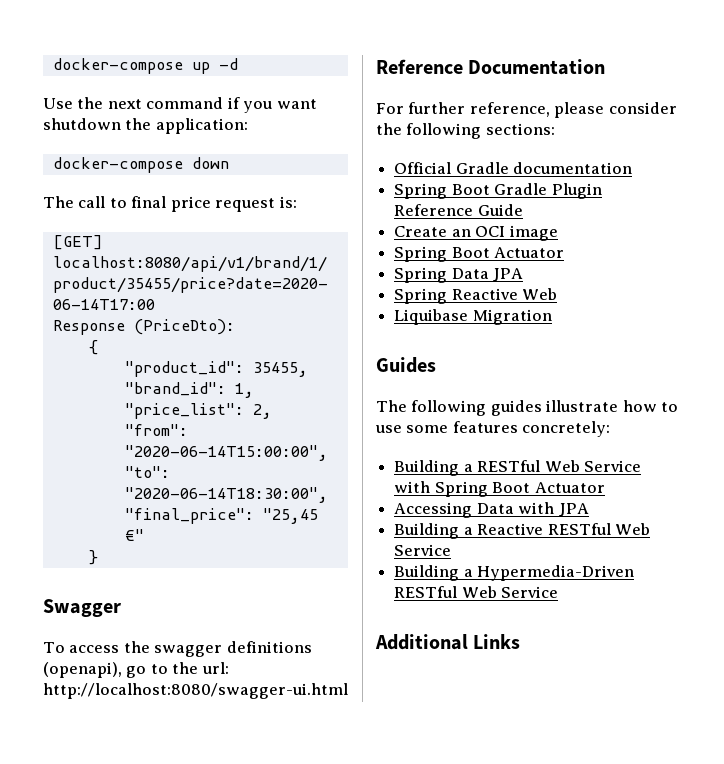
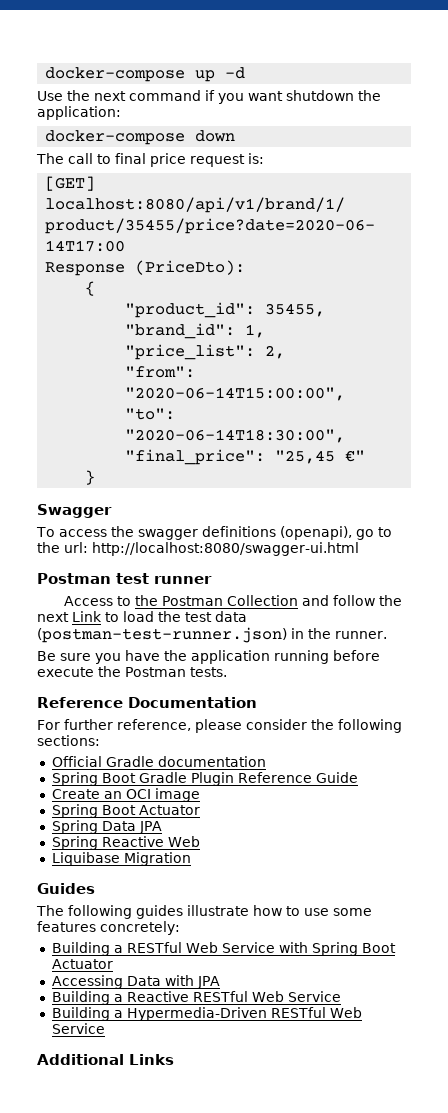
+ Postman test runner
+ Access to the Postman Collection and follow the next Link to load the test data (postman-test-runner.json) in the runner.
+ Be sure you have the application running before execute the Postman tests.

